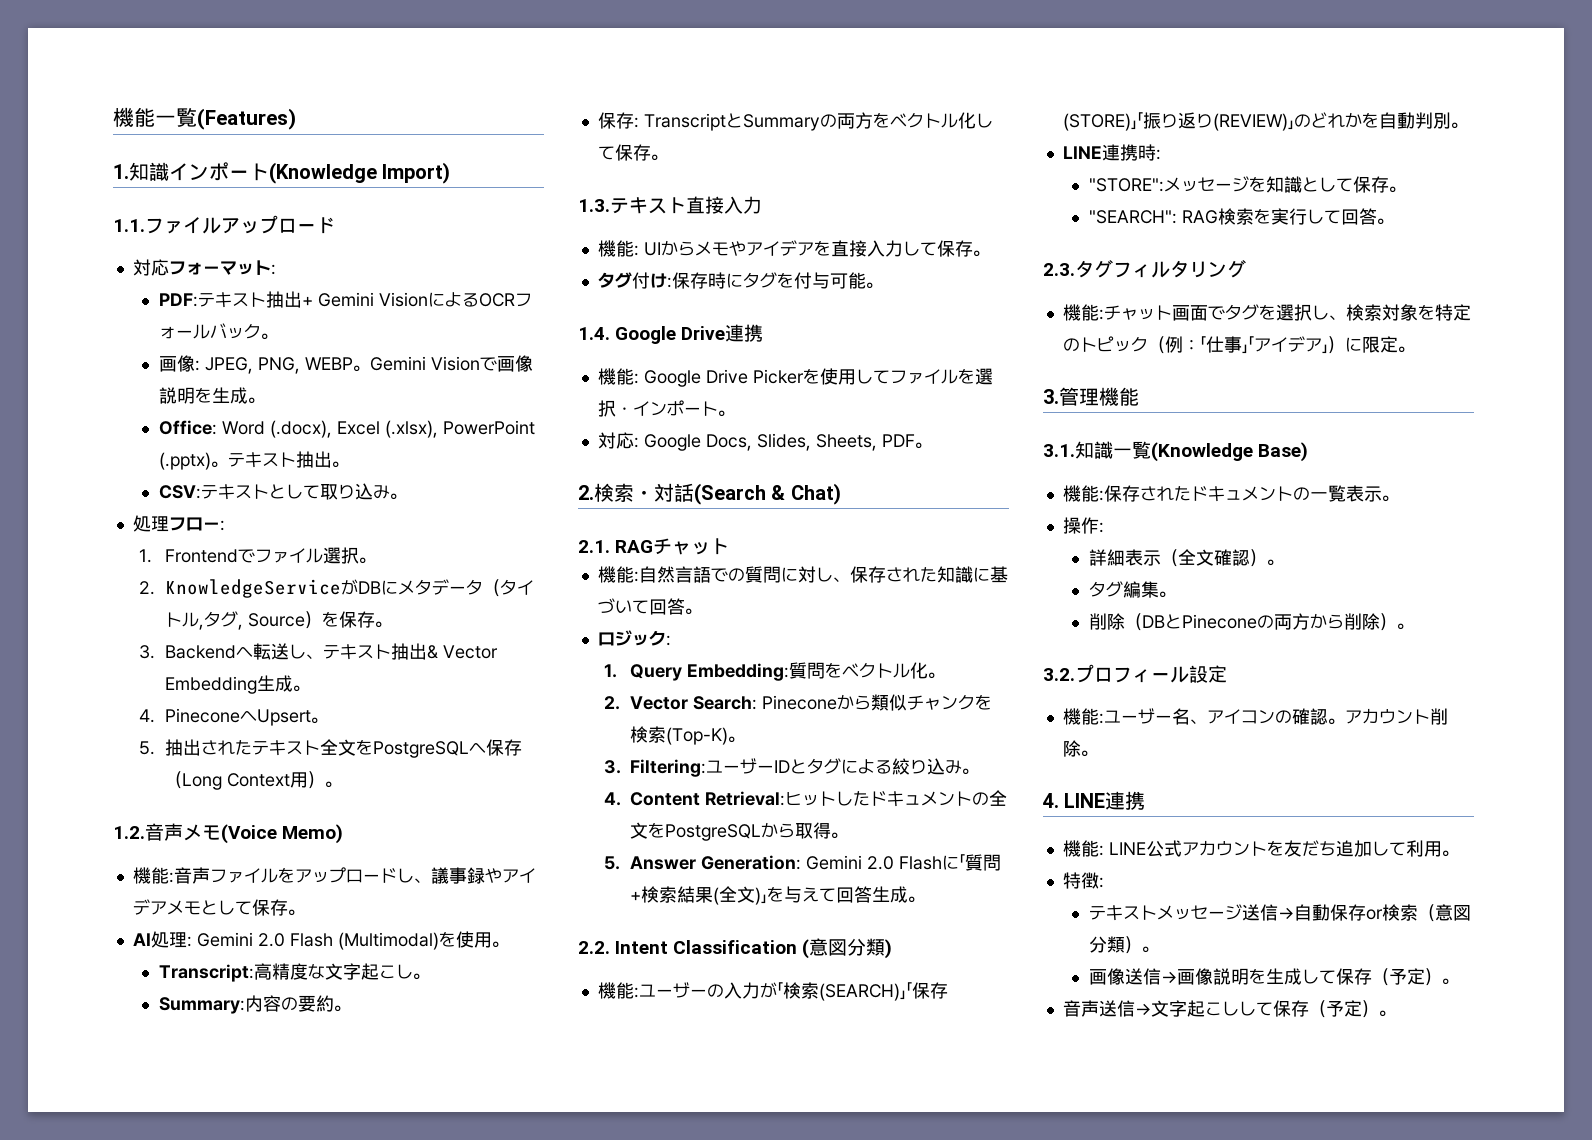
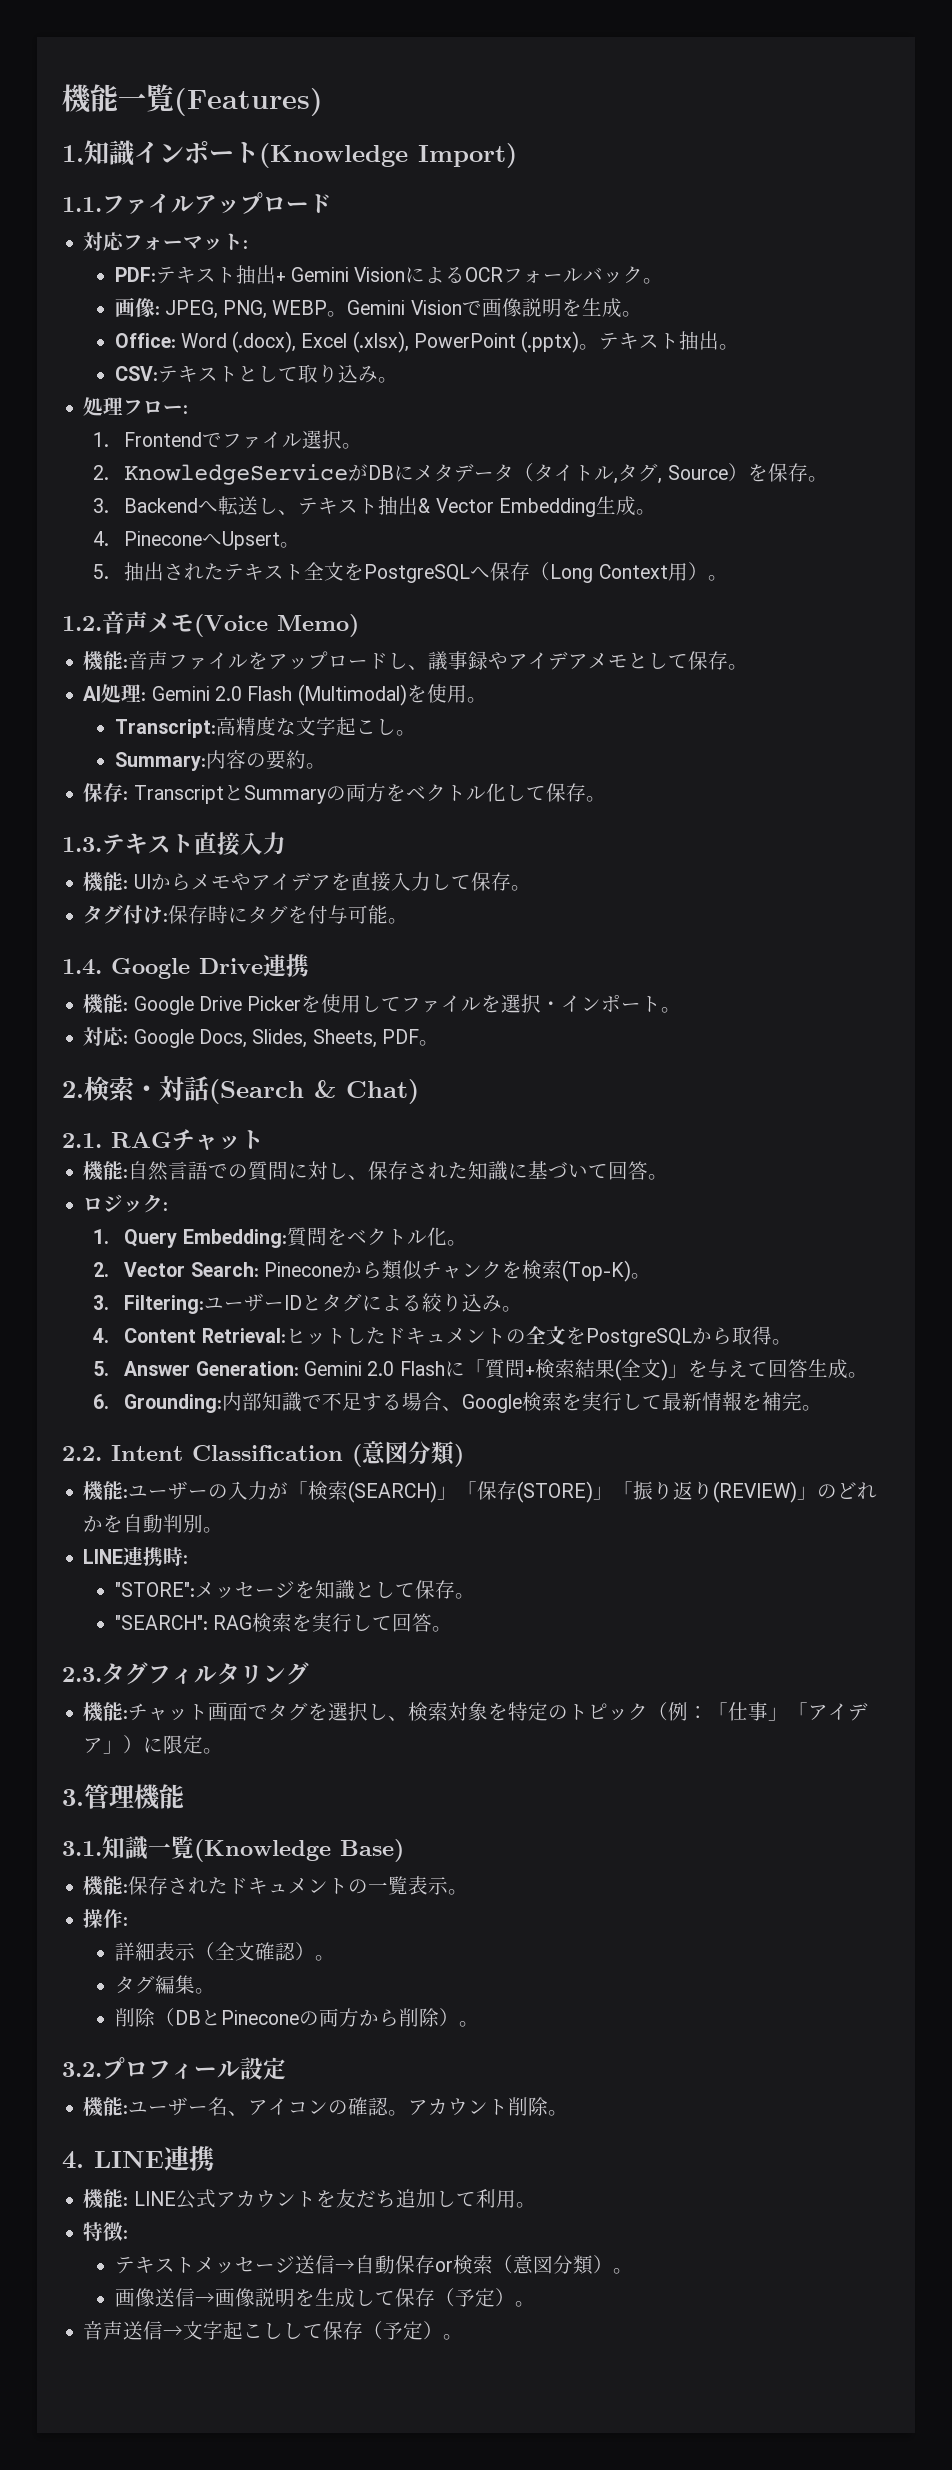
+ 6. Grounding:内部知識で不足する場合、Google検索を実行して最新情報を補完。

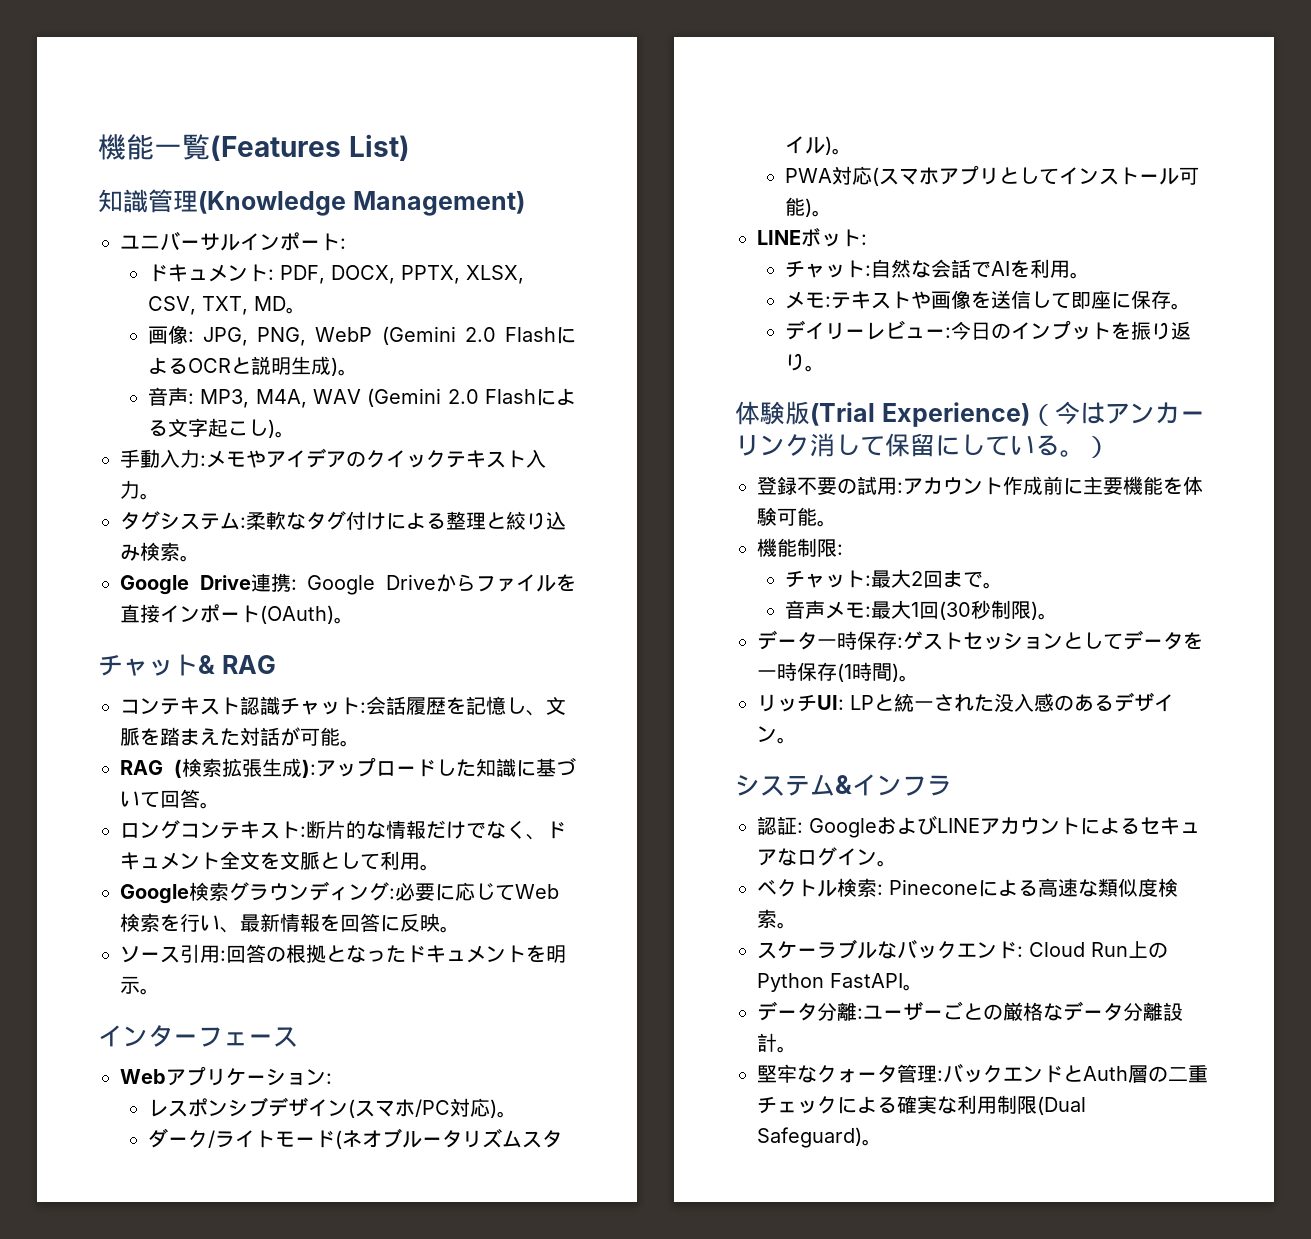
- 機能一覧(Features)
- 1.知識インポート(Knowledge Import)
- 1.1.ファイルアップロード
- 対応フォーマット:
- PDF:テキスト抽出+ Gemini VisionによるOCRフォールバック。
- 画像: JPEG, PNG, WEBP。Gemini Visionで画像説明を生成。
- Office: Word (.docx), Excel (.xlsx), PowerPoint (.pptx)。テキスト抽出。
- CSV:テキストとして取り込み。
- 処理フロー:
- 1. Frontendでファイル選択。
- 2. KnowledgeServiceがDBにメタデータ（タイトル,タグ, Source）を保存。
- 3. Backendへ転送し、テキスト抽出& Vector Embedding生成。
- 4. PineconeへUpsert。
- 5.抽出されたテキスト全文をPostgreSQLへ保存（Long Context用）。
- 1.2.音声メモ(Voice Memo)
- 機能:音声ファイルをアップロードし、議事録やアイデアメモとして保存。
- AI処理: Gemini 2.0 Flash (Multimodal)を使用。
- Transcript:高精度な文字起こし。
- Summary:内容の要約。
- 保存: TranscriptとSummaryの両方をベクトル化して保存。
- 1.3.テキスト直接入力
- 機能: UIからメモやアイデアを直接入力して保存。
- タグ付け:保存時にタグを付与可能。
- 1.4. Google Drive連携
- 機能: Google Drive Pickerを使用してファイルを選択・インポート。
- 対応: Google Docs, Slides, Sheets, PDF。
- 2.検索・対話(Search & Chat)
- 2.1. RAGチャット
- 機能:自然言語での質問に対し、保存された知識に基づいて回答。
+ 機能一覧(Features List)
+ 知識管理(Knowledge Management)
+ ユニバーサルインポート:
+ ドキュメント: PDF, DOCX, PPTX, XLSX, CSV, TXT, MD。
+ 画像: JPG, PNG, WebP (Gemini 2.0 FlashによるOCRと説明生成)。
+ 音声: MP3, M4A, WAV (Gemini 2.0 Flashによる文字起こし)。
+ 手動入力:メモやアイデアのクイックテキスト入力。
+ タグシステム:柔軟なタグ付けによる整理と絞り込み検索。
+ Google Drive連携: Google Driveからファイルを直接インポート(OAuth)。
+ チャット& RAG
+ コンテキスト認識チャット:会話履歴を記憶し、文脈を踏まえた対話が可能。
+ RAG (検索拡張生成):アップロードした知識に基づいて回答。
- ロジック:
- 1. Query Embedding:質問をベクトル化。
- 2. Vector Search: Pineconeから類似チャンクを検索(Top-K)。
- 3. Filtering:ユーザーIDとタグによる絞り込み。
- 4. Content Retrieval:ヒットしたドキュメントの全文をPostgreSQLから取得。
- 5. Answer Generation: Gemini 2.0 Flashに「質問+検索結果(全文)」を与えて回答生成。
- 6. Grounding:内部知識で不足する場合、Google検索を実行して最新情報を補完。
- 2.2. Intent Classification (意図分類)
- 機能:ユーザーの入力が「検索(SEARCH)」「保存(STORE)」「振り返り(REVIEW)」のどれかを自動判別。
- LINE連携時:
- "STORE":メッセージを知識として保存。
- "SEARCH": RAG検索を実行して回答。
- 2.3.タグフィルタリング
- 機能:チャット画面でタグを選択し、検索対象を特定のトピック（例：「仕事」「アイデア」）に限定。
- 3.管理機能
- 3.1.知識一覧(Knowledge Base)
- 機能:保存されたドキュメントの一覧表示。
- 操作:
- 詳細表示（全文確認）。
- タグ編集。
- 削除（DBとPineconeの両方から削除）。
- 3.2.プロフィール設定
- 機能:ユーザー名、アイコンの確認。アカウント削除。
- 4. LINE連携
- 機能: LINE公式アカウントを友だち追加して利用。
- 特徴:
- テキストメッセージ送信→自動保存or検索（意図分類）。
- 画像送信→画像説明を生成して保存（予定）。
- 音声送信→文字起こしして保存（予定）。
+ ロングコンテキスト:断片的な情報だけでなく、ドキュメント全文を文脈として利用。
+ Google検索グラウンディング:必要に応じてWeb検索を行い、最新情報を回答に反映。
+ ソース引用:回答の根拠となったドキュメントを明示。
+ インターフェース
+ Webアプリケーション:
+ レスポンシブデザイン(スマホ/PC対応)。
+ ダーク/ライトモード(ネオブルータリズムスタイル)。
+ PWA対応(スマホアプリとしてインストール可能)。
+ LINEボット:
+ チャット:自然な会話でAIを利用。
+ メモ:テキストや画像を送信して即座に保存。
+ デイリーレビュー:今日のインプットを振り返り。
+ 体験版(Trial Experience)（今はアンカーリンク消して保留にしている。）
+ 登録不要の試用:アカウント作成前に主要機能を体験可能。
+ 機能制限:
+ チャット:最大2回まで。
+ 音声メモ:最大1回(30秒制限)。
+ データ一時保存:ゲストセッションとしてデータを一時保存(1時間)。
+ リッチUI: LPと統一された没入感のあるデザイン。
+ システム&インフラ
+ 認証: GoogleおよびLINEアカウントによるセキュアなログイン。
+ ベクトル検索: Pineconeによる高速な類似度検索。
+ スケーラブルなバックエンド: Cloud Run上のPython FastAPI。
+ データ分離:ユーザーごとの厳格なデータ分離設計。
+ 堅牢なクォータ管理:バックエンドとAuth層の二重チェックによる確実な利用制限(Dual Safeguard)。

